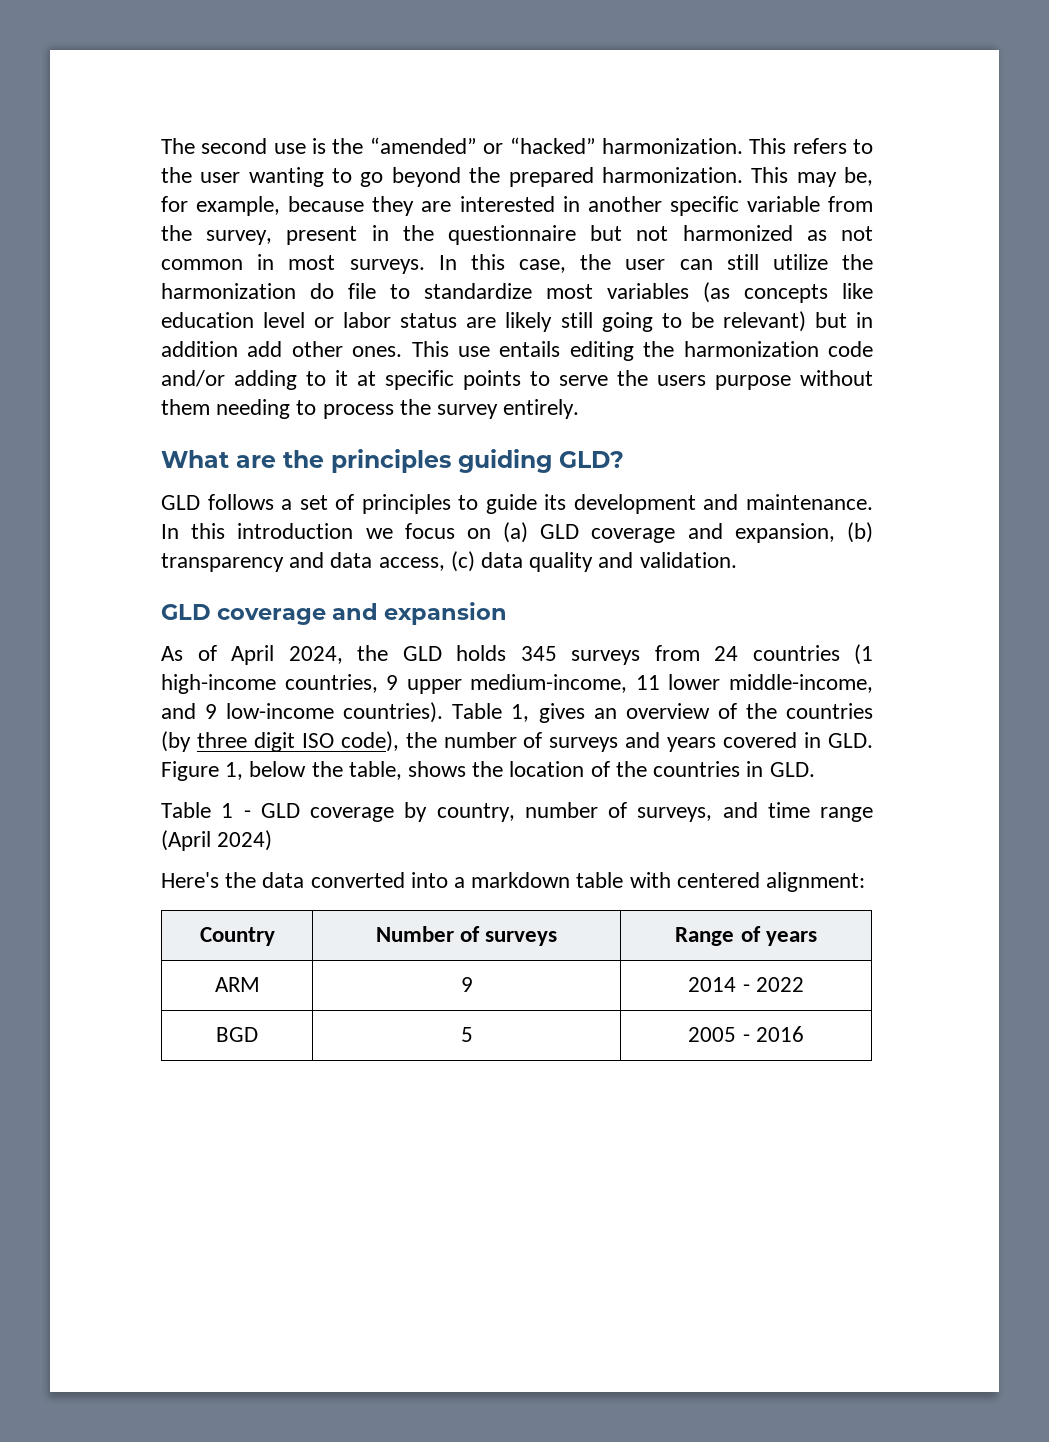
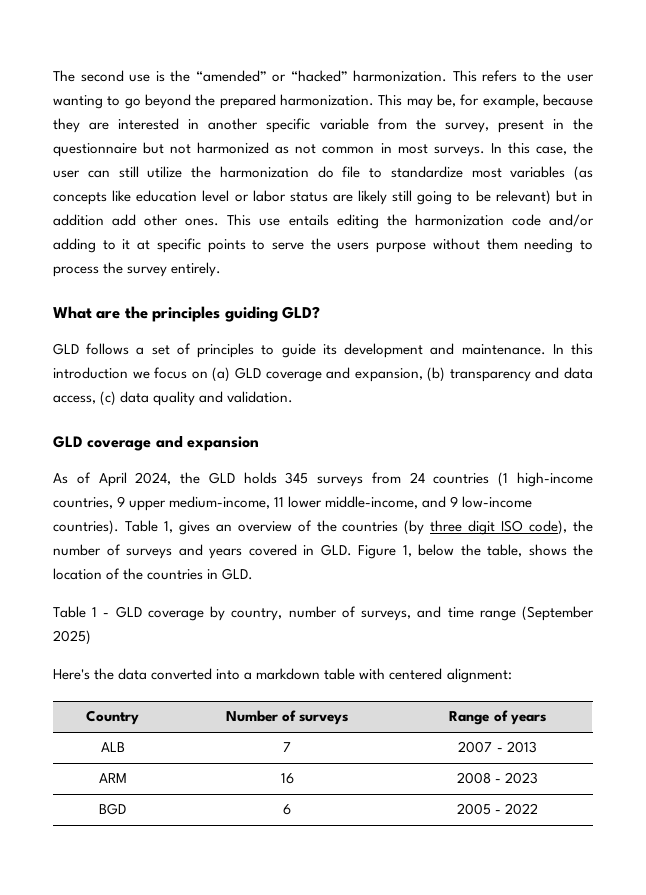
- Table 1 - GLD coverage by country, number of surveys, and time range (April 2024)
+ Table 1 - GLD coverage by country, number of surveys, and time range (September 2025)
- ARM | 9 | 2014 - 2022
+ ALB | 7 | 2007 - 2013
+ ARM | 16 | 2008 - 2023
- BGD | 5 | 2005 - 2016
+ BGD | 6 | 2005 - 2022

